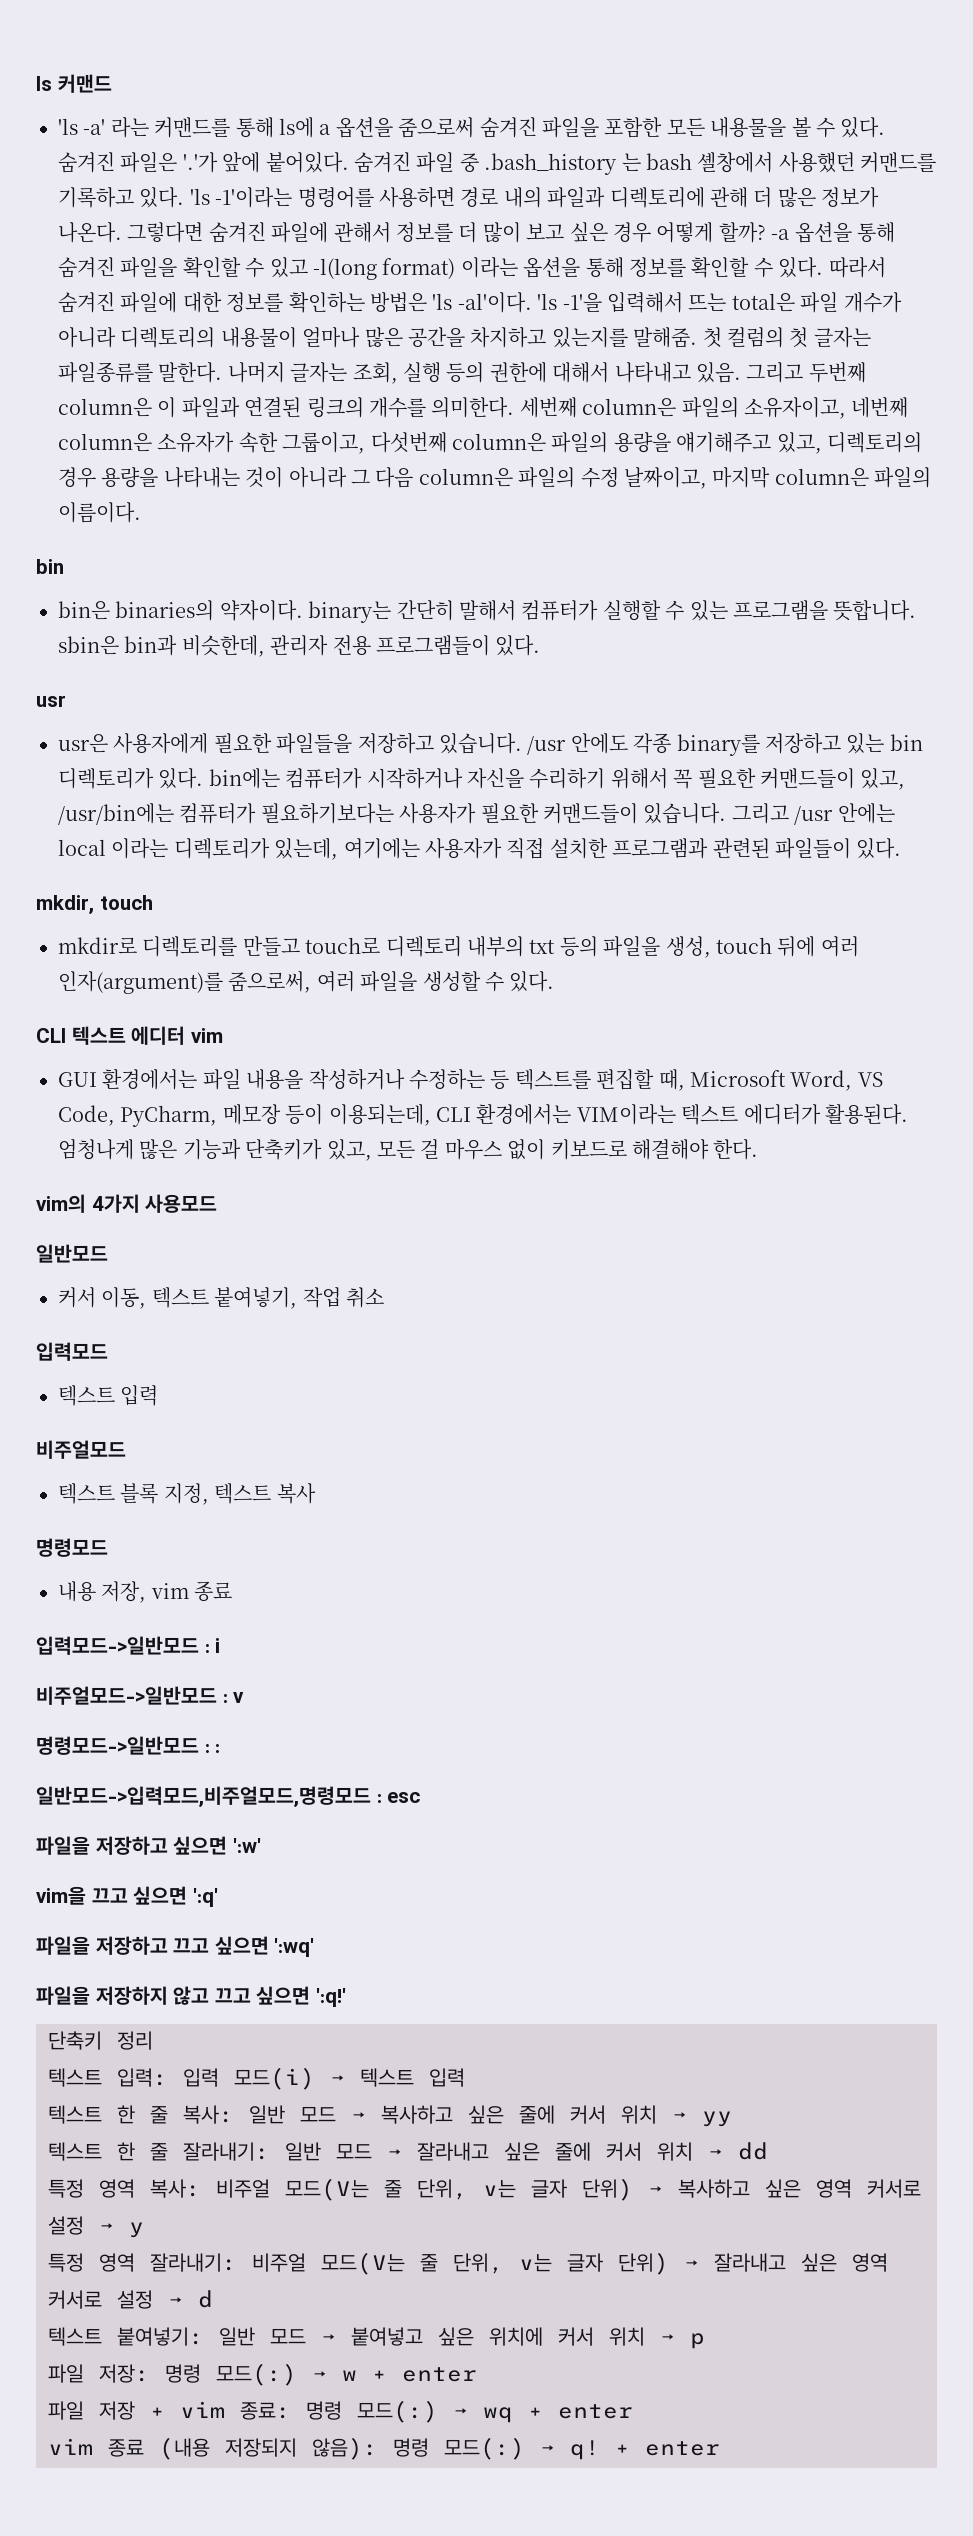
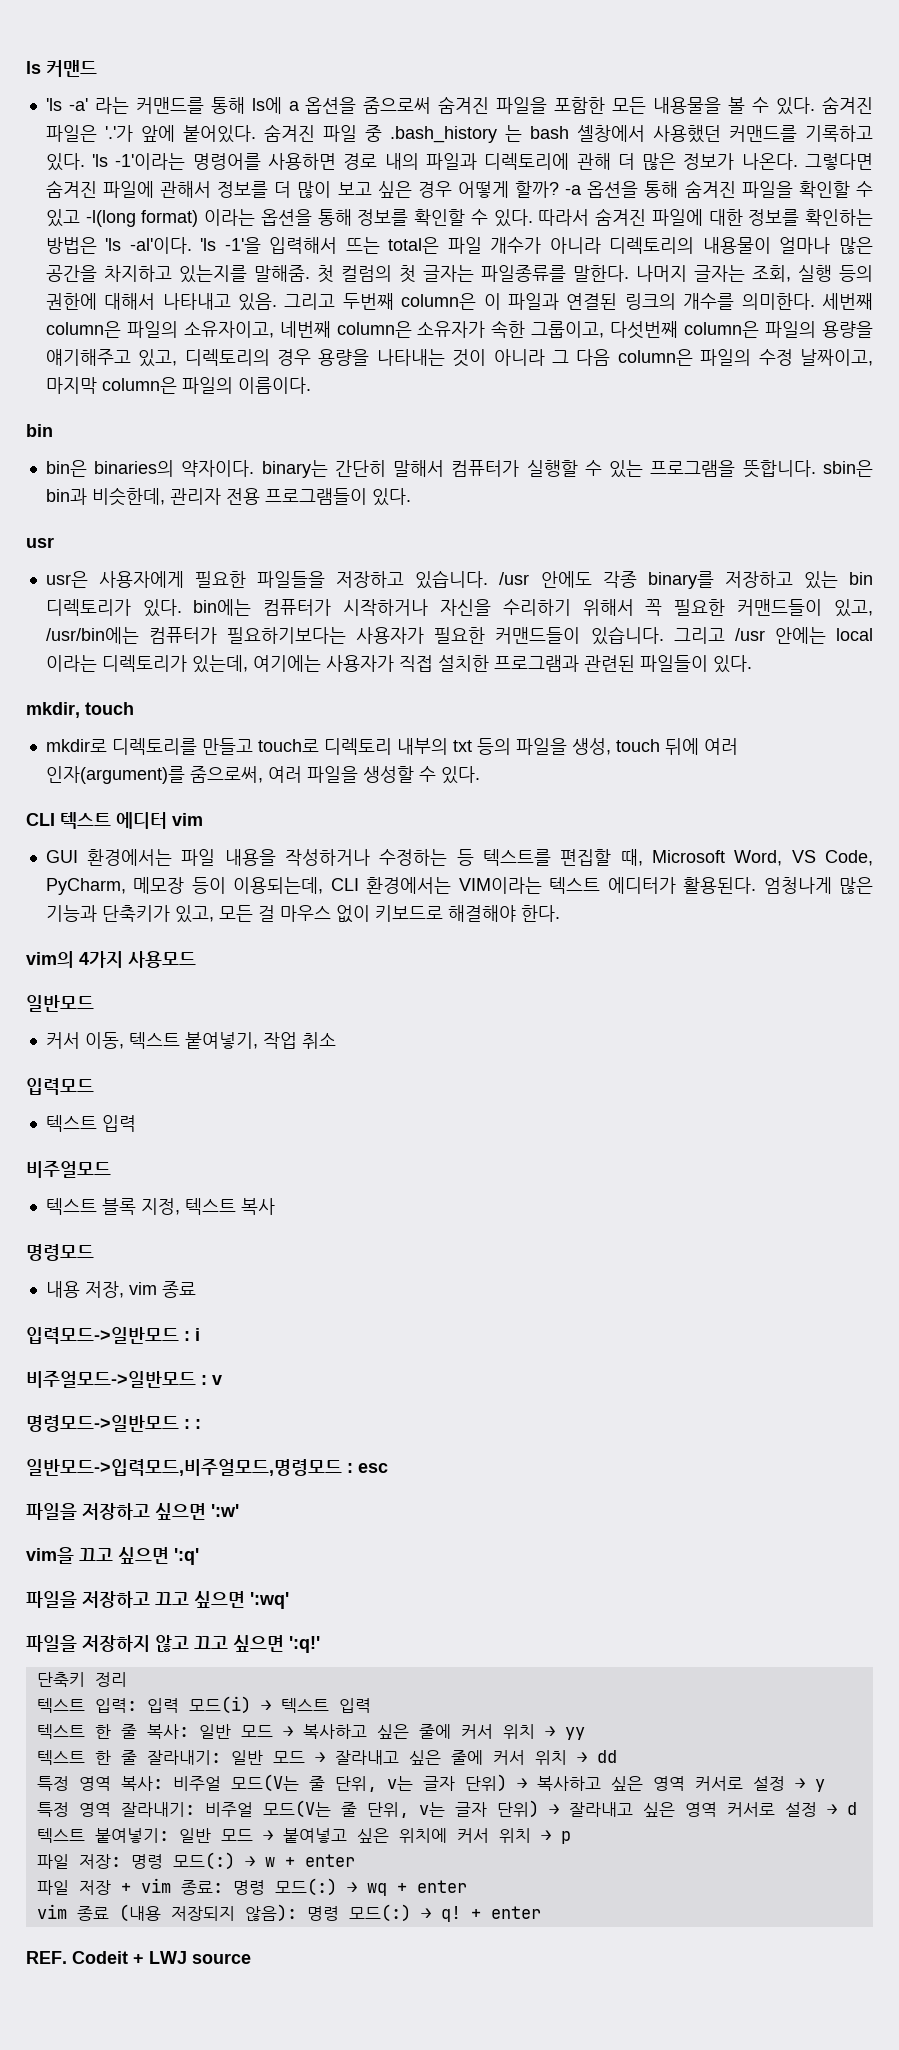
+ REF. Codeit + LWJ source

